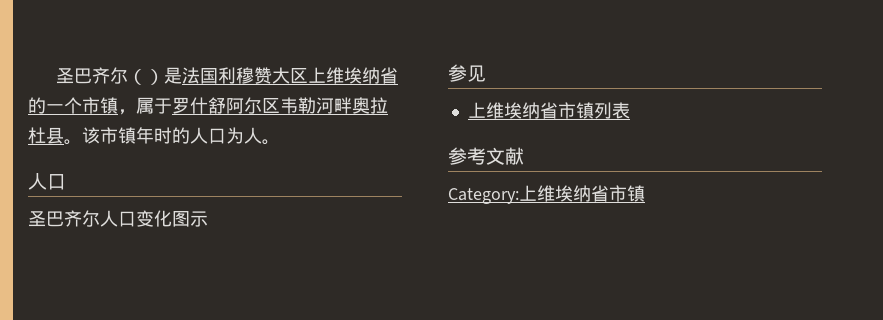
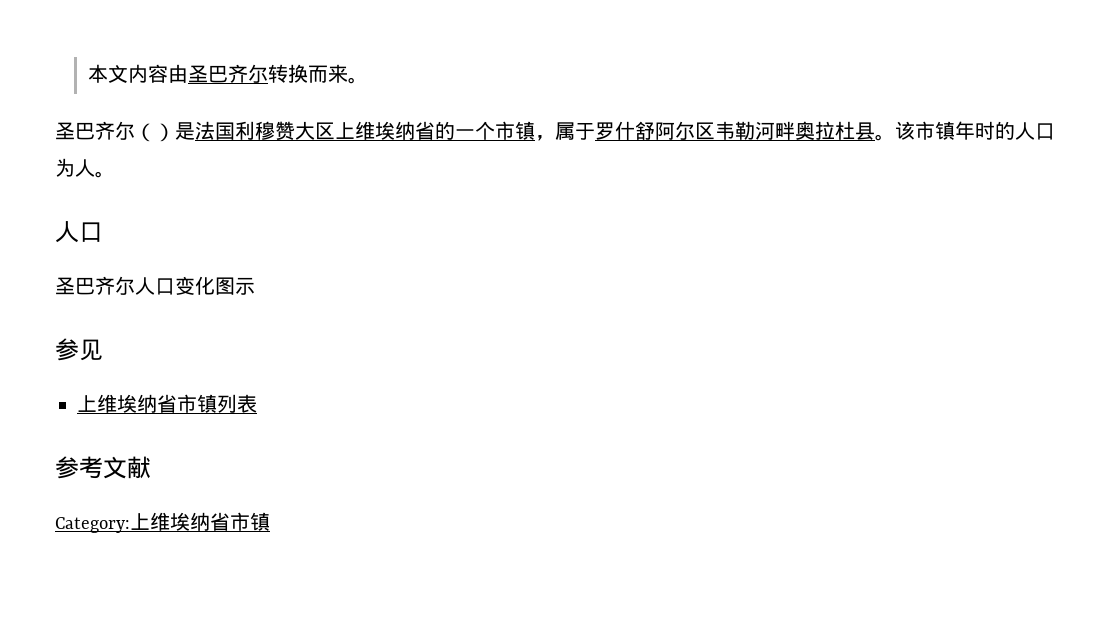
+ 本文内容由圣巴齐尔转换而来。

